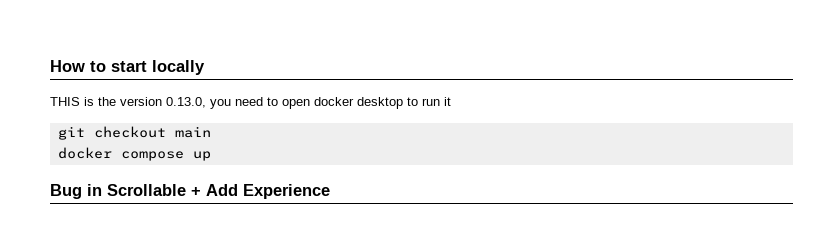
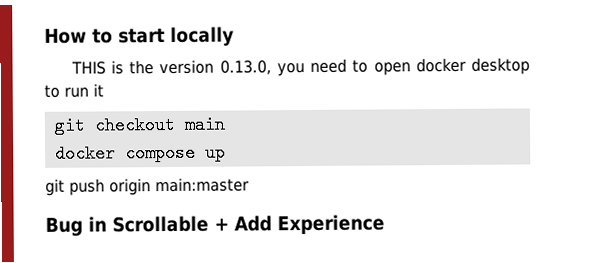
+ git push origin main:master

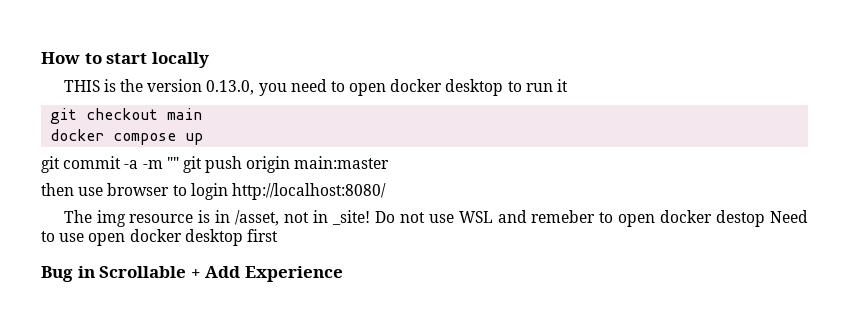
- git push origin main:master
+ git commit -a -m "" git push origin main:master
+ then use browser to login http://localhost:8080/
+ The img resource is in /asset, not in _site! Do not use WSL and remeber to open docker destop Need to use open docker desktop first

